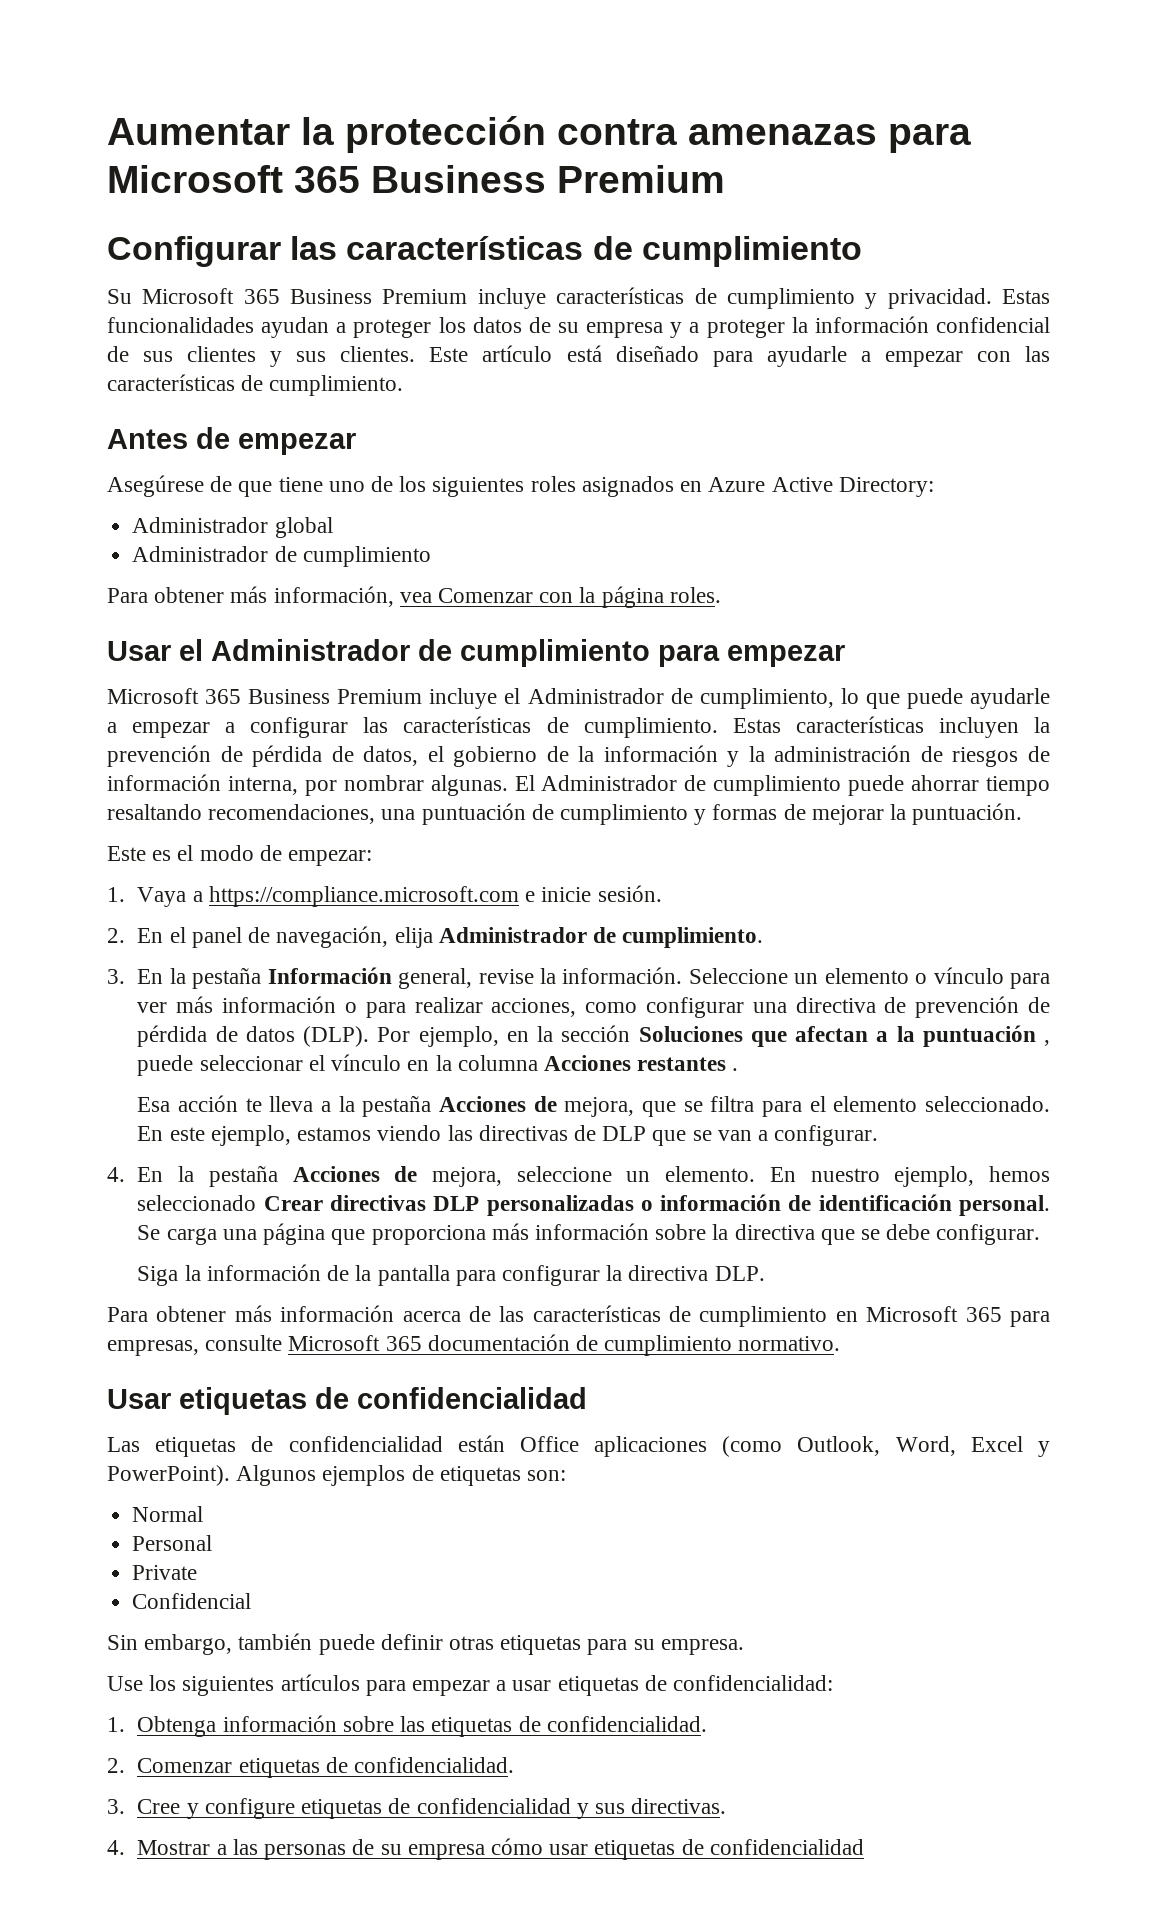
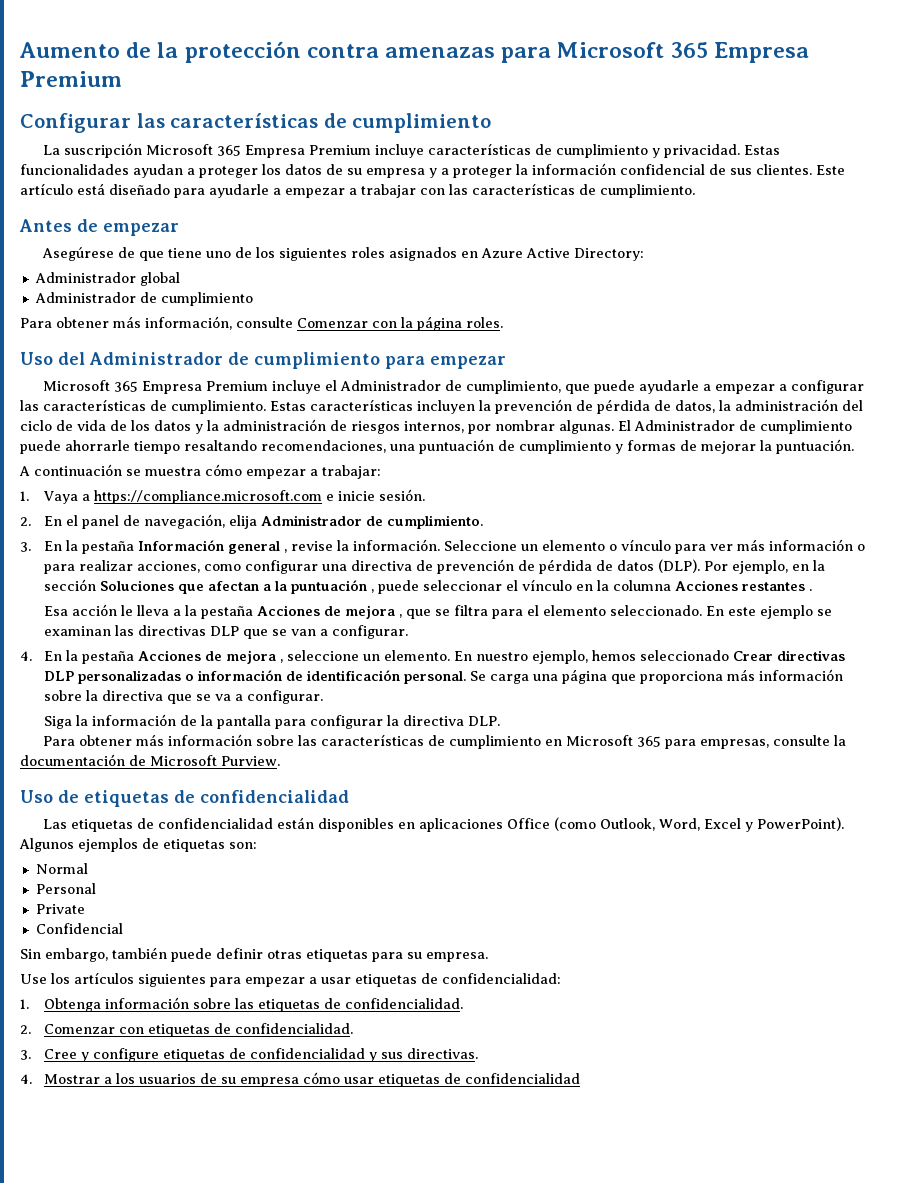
- Aumentar la protección contra amenazas para Microsoft 365 Business Premium
+ Aumento de la protección contra amenazas para Microsoft 365 Empresa Premium
- Su Microsoft 365 Business Premium incluye características de cumplimiento y privacidad.
+ La suscripción Microsoft 365 Empresa Premium incluye características de cumplimiento y privacidad.
- Estas funcionalidades ayudan a proteger los datos de su empresa y a proteger la información confidencial de sus clientes y sus clientes.
+ Estas funcionalidades ayudan a proteger los datos de su empresa y a proteger la información confidencial de sus clientes.
- Este artículo está diseñado para ayudarle a empezar con las características de cumplimiento.
+ Este artículo está diseñado para ayudarle a empezar a trabajar con las características de cumplimiento.
- Para obtener más información, vea Comenzar con la página roles.
+ Para obtener más información, consulte Comenzar con la página roles.
- Usar el Administrador de cumplimiento para empezar
+ Uso del Administrador de cumplimiento para empezar
- Microsoft 365 Business Premium incluye el Administrador de cumplimiento, lo que puede ayudarle a empezar a configurar las características de cumplimiento.
+ Microsoft 365 Empresa Premium incluye el Administrador de cumplimiento, que puede ayudarle a empezar a configurar las características de cumplimiento.
- Estas características incluyen la prevención de pérdida de datos, el gobierno de la información y la administración de riesgos de información interna, por nombrar algunas.
+ Estas características incluyen la prevención de pérdida de datos, la administración del ciclo de vida de los datos y la administración de riesgos internos, por nombrar algunas.
- El Administrador de cumplimiento puede ahorrar tiempo resaltando recomendaciones, una puntuación de cumplimiento y formas de mejorar la puntuación.
+ El Administrador de cumplimiento puede ahorrarle tiempo resaltando recomendaciones, una puntuación de cumplimiento y formas de mejorar la puntuación.
- Este es el modo de empezar:
+ A continuación se muestra cómo empezar a trabajar:
- 3. En la pestaña Información general, revise la información.
+ 3. En la pestaña Información general , revise la información.
- Esa acción te lleva a la pestaña Acciones de mejora, que se filtra para el elemento seleccionado.
+ Esa acción le lleva a la pestaña Acciones de mejora , que se filtra para el elemento seleccionado.
- En este ejemplo, estamos viendo las directivas de DLP que se van a configurar.
+ En este ejemplo se examinan las directivas DLP que se van a configurar.
- 4. En la pestaña Acciones de mejora, seleccione un elemento.
+ 4. En la pestaña Acciones de mejora , seleccione un elemento.
- Se carga una página que proporciona más información sobre la directiva que se debe configurar.
+ Se carga una página que proporciona más información sobre la directiva que se va a configurar.
- Para obtener más información acerca de las características de cumplimiento en Microsoft 365 para empresas, consulte Microsoft 365 documentación de cumplimiento normativo.
- Usar etiquetas de confidencialidad
+ Para obtener más información sobre las características de cumplimiento en Microsoft 365 para empresas, consulte la documentación de Microsoft Purview.
+ Uso de etiquetas de confidencialidad
- Las etiquetas de confidencialidad están Office aplicaciones (como Outlook, Word, Excel y PowerPoint).
+ Las etiquetas de confidencialidad están disponibles en aplicaciones Office (como Outlook, Word, Excel y PowerPoint).
- Use los siguientes artículos para empezar a usar etiquetas de confidencialidad:
+ Use los artículos siguientes para empezar a usar etiquetas de confidencialidad:
- 2. Comenzar etiquetas de confidencialidad.
+ 2. Comenzar con etiquetas de confidencialidad.
- 4. Mostrar a las personas de su empresa cómo usar etiquetas de confidencialidad
+ 4. Mostrar a los usuarios de su empresa cómo usar etiquetas de confidencialidad

